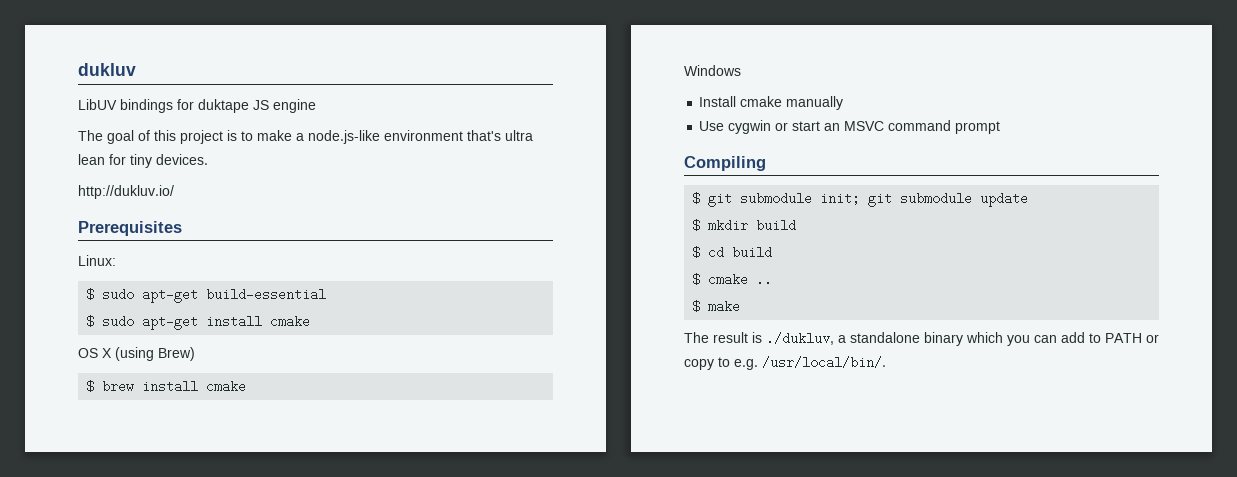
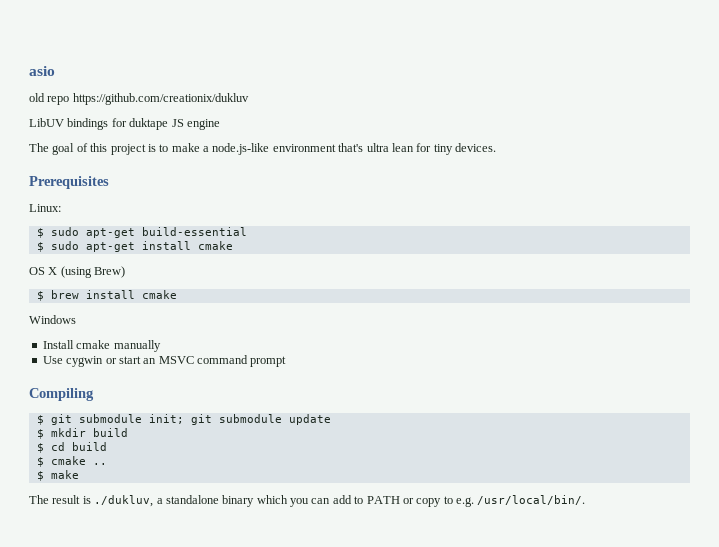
- dukluv
+ asio
+ old repo https://github.com/creationix/dukluv
- http://dukluv.io/

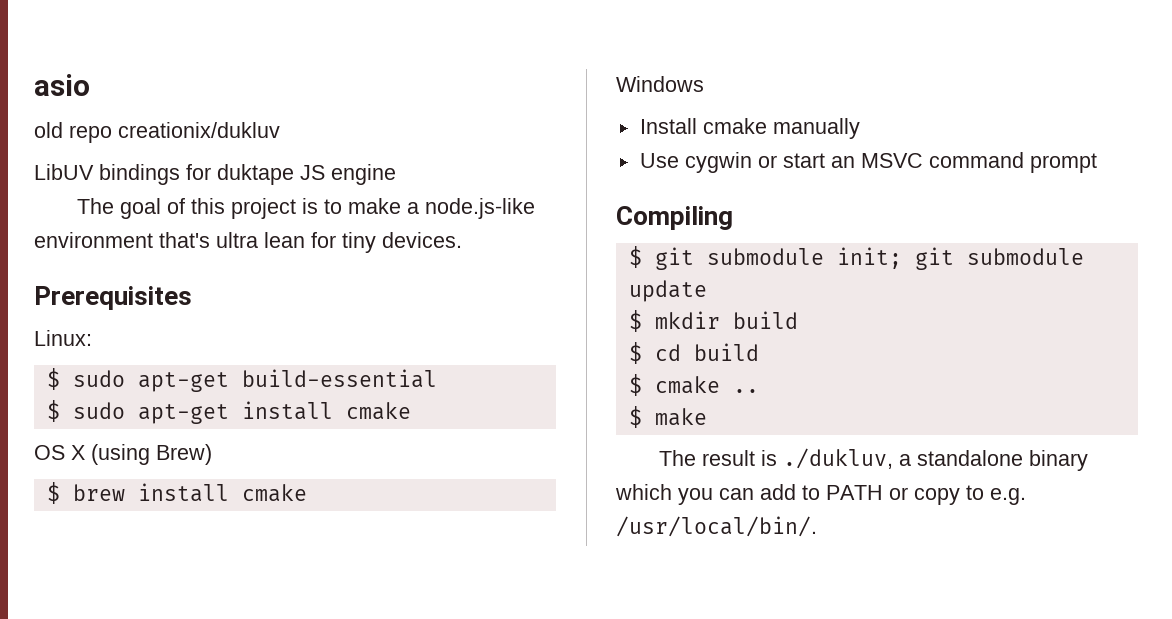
- old repo https://github.com/creationix/dukluv
+ old repo creationix/dukluv

